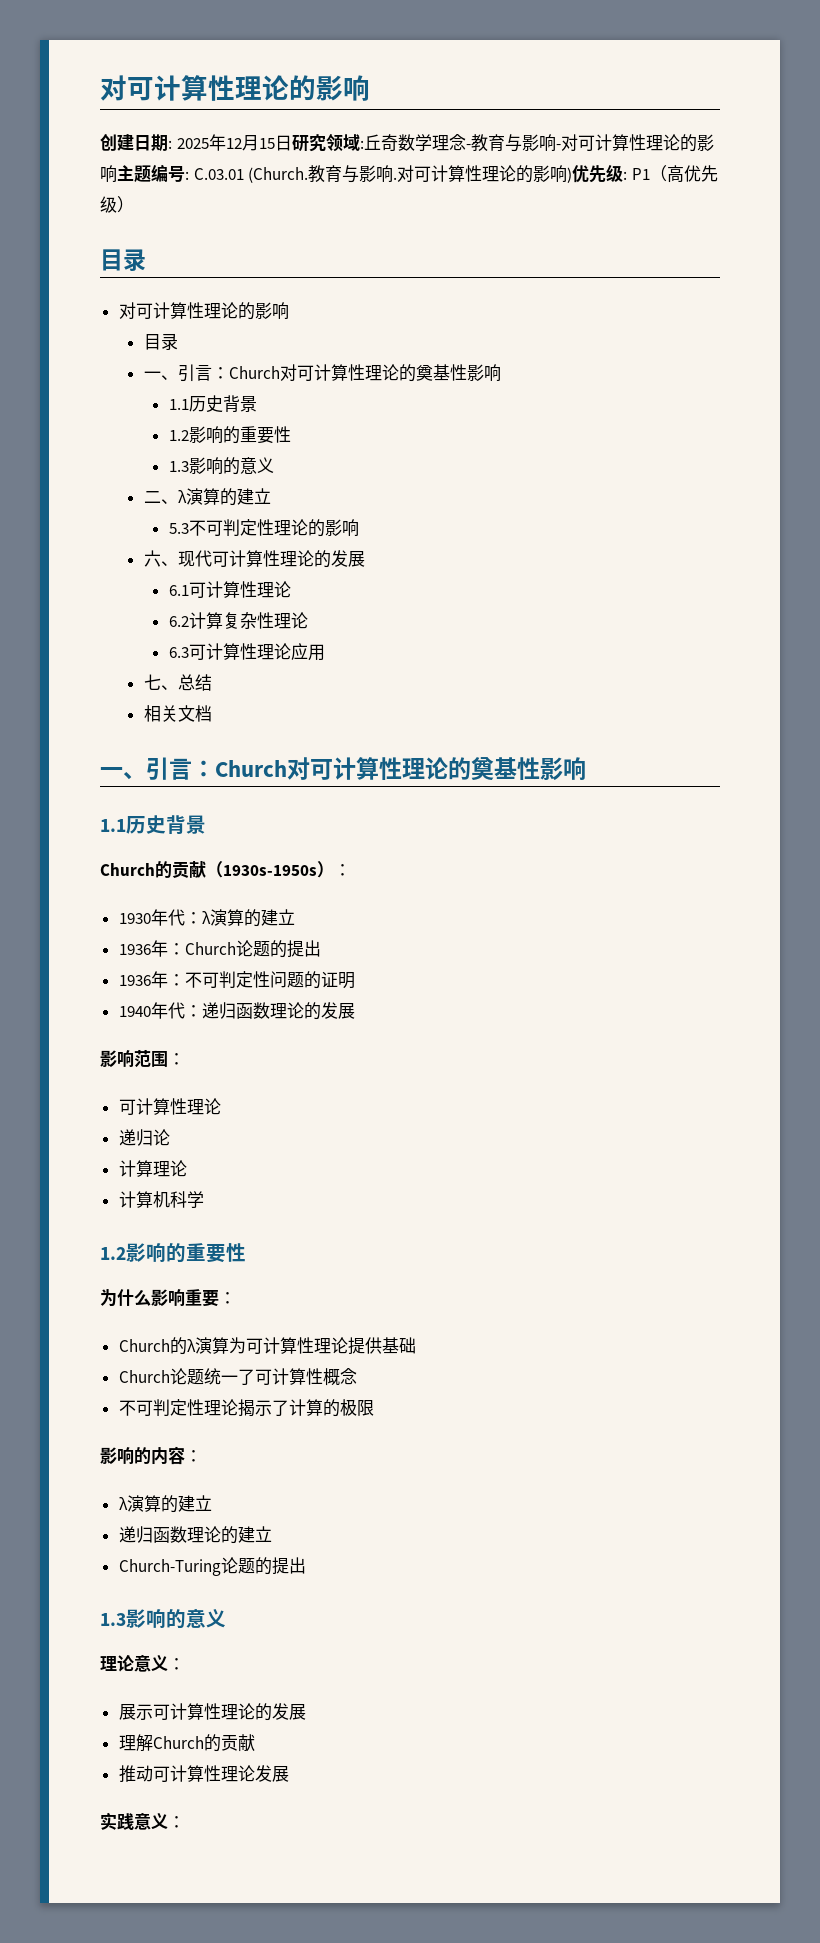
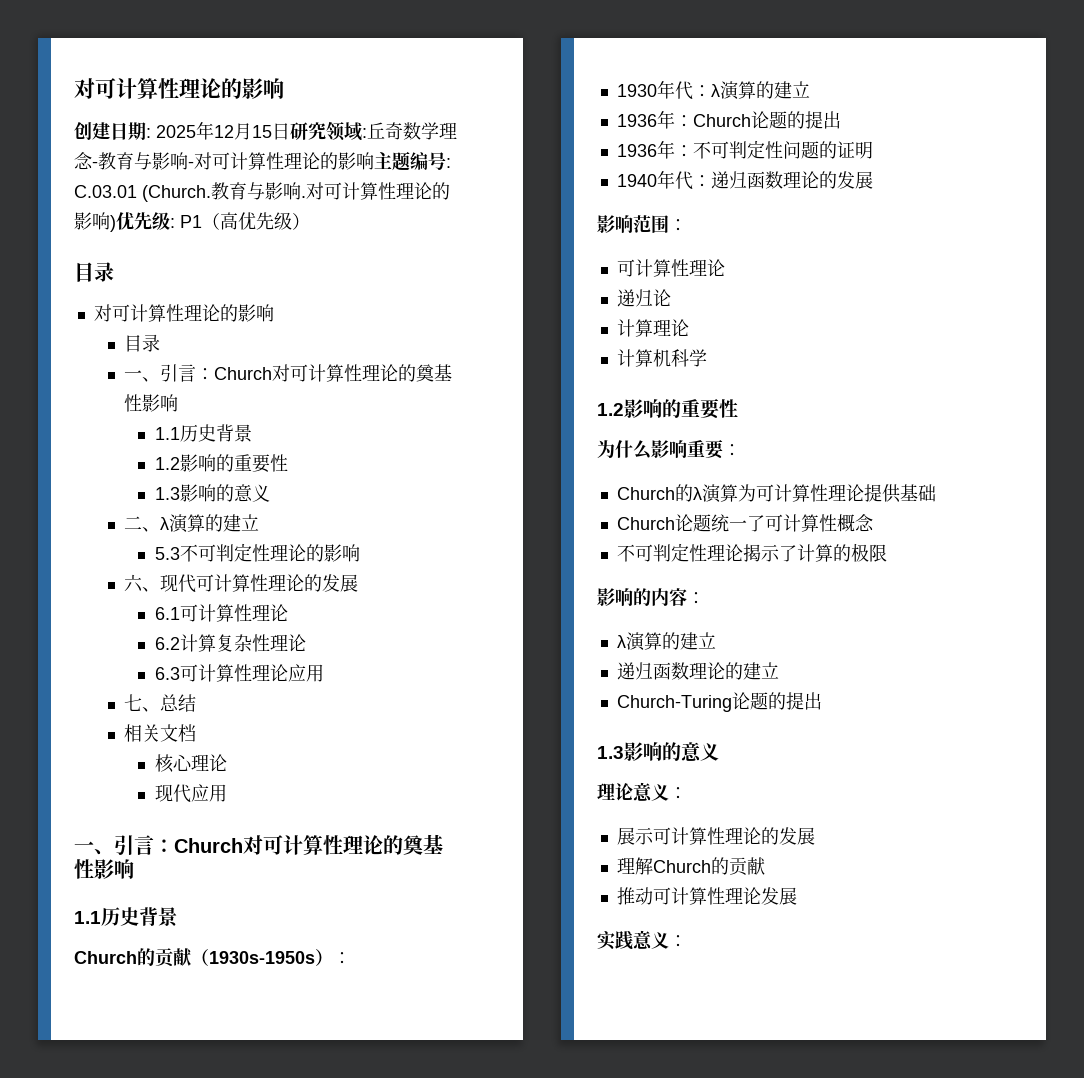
+ 核心理论
+ 现代应用

